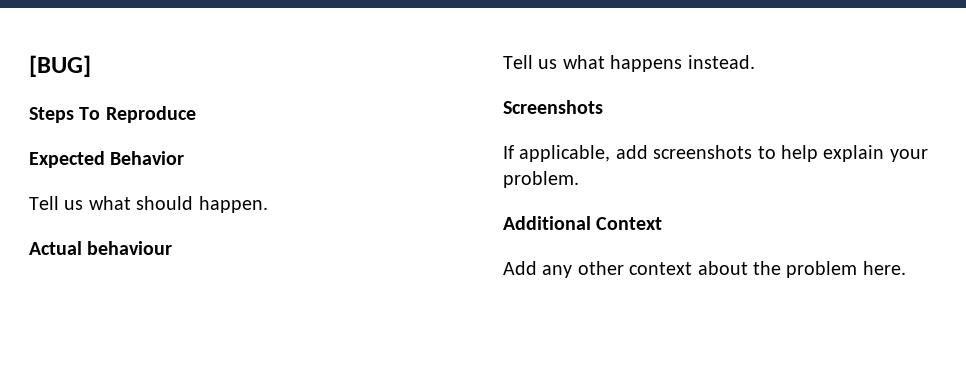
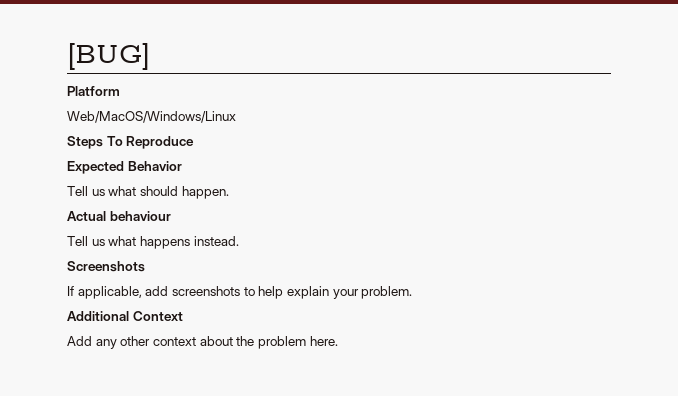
+ Platform
+ Web/MacOS/Windows/Linux

